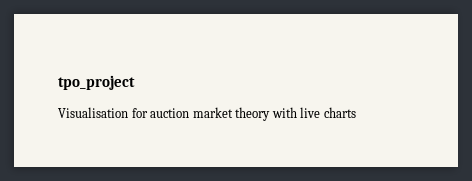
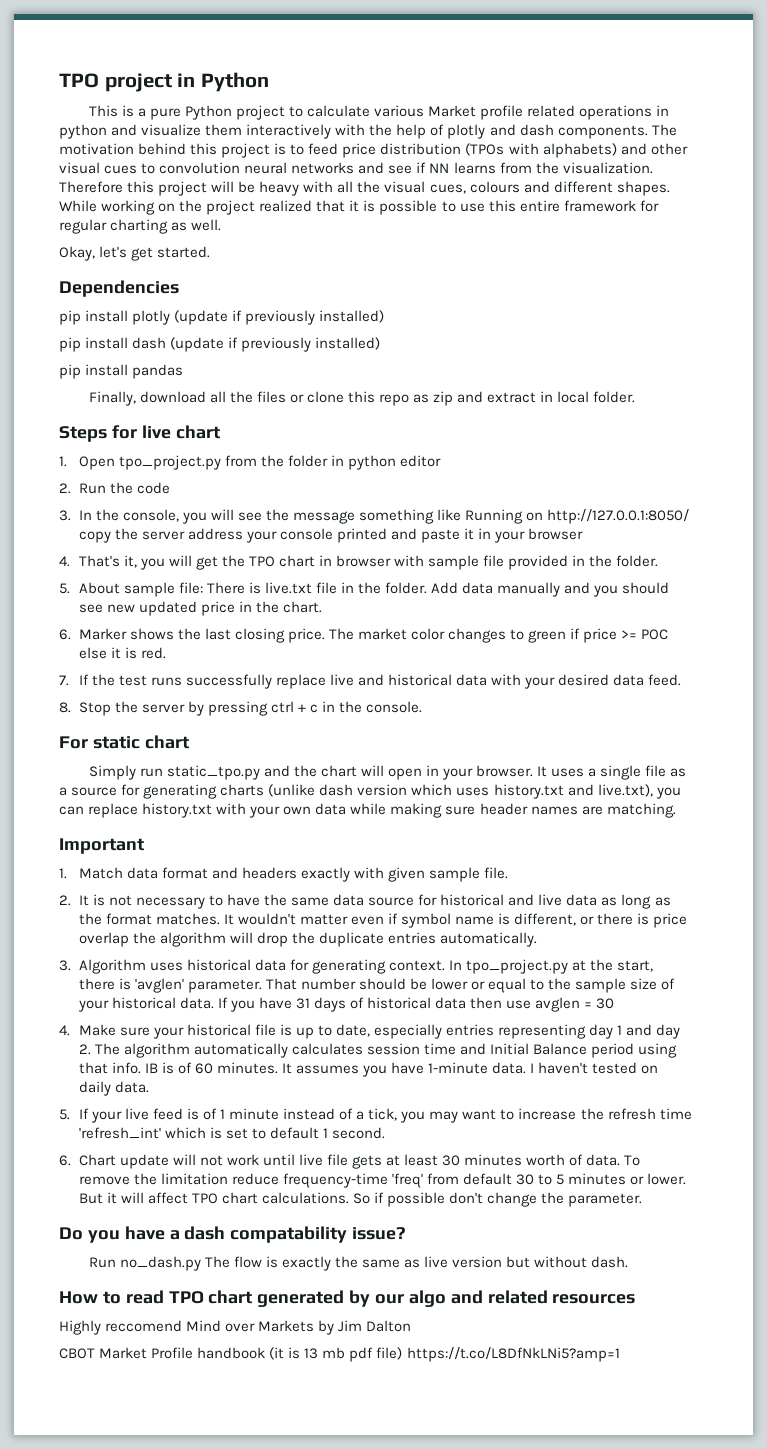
- tpo_project
- Visualisation for auction market theory with live charts
+ TPO project in Python
+ This is a pure Python project to calculate various Market profile related operations in python and visualize them interactively with the help of plotly and dash components. The motivation behind this project is to feed price distribution (TPOs with alphabets) and other visual cues to convolution neural networks and see if NN learns from the visualization. Therefore this project will be heavy with all the visual cues, colours and different shapes. While working on the project realized that it is possible to use this entire framework for regular charting as well.
+ Okay, let's get started.
+ Dependencies
+ pip install plotly (update if previously installed)
+ pip install dash (update if previously installed)
+ pip install pandas
+ Finally, download all the files or clone this repo as zip and extract in local folder.
+ Steps for live chart
+ 1. Open tpo_project.py from the folder in python editor
+ 2. Run the code
+ 3. In the console, you will see the message something like Running on http://127.0.0.1:8050/ copy the server address your console printed and paste it in your browser
+ 4. That's it, you will get the TPO chart in browser with sample file provided in the folder.
+ 5. About sample file: There is live.txt file in the folder. Add data manually and you should see new updated price in the chart.
+ 6. Marker shows the last closing price. The market color changes to green if price >= POC else it is red.
+ 7. If the test runs successfully replace live and historical data with your desired data feed.
+ 8. Stop the server by pressing ctrl + c in the console.
+ For static chart
+ Simply run static_tpo.py and the chart will open in your browser. It uses a single file as a source for generating charts (unlike dash version which uses history.txt and live.txt), you can replace history.txt with your own data while making sure header names are matching.
+ Important
+ 1. Match data format and headers exactly with given sample file.
+ 2. It is not necessary to have the same data source for historical and live data as long as the format matches. It wouldn't matter even if symbol name is different, or there is price overlap the algorithm will drop the duplicate entries automatically.
+ 3. Algorithm uses historical data for generating context. In tpo_project.py at the start, there is 'avglen' parameter. That number should be lower or equal to the sample size of your historical data. If you have 31 days of historical data then use avglen = 30
+ 4. Make sure your historical file is up to date, especially entries representing day 1 and day 2. The algorithm automatically calculates session time and Initial Balance period using that info. IB is of 60 minutes. It assumes you have 1-minute data. I haven't tested on daily data.
+ 5. If your live feed is of 1 minute instead of a tick, you may want to increase the refresh time 'refresh_int' which is set to default 1 second.
+ 6. Chart update will not work until live file gets at least 30 minutes worth of data. To remove the limitation reduce frequency-time 'freq' from default 30 to 5 minutes or lower. But it will affect TPO chart calculations. So if possible don't change the parameter.
+ Do you have a dash compatability issue?
+ Run no_dash.py The flow is exactly the same as live version but without dash.
+ How to read TPO chart generated by our algo and related resources
+ Highly reccomend Mind over Markets by Jim Dalton
+ CBOT Market Profile handbook (it is 13 mb pdf file) https://t.co/L8DfNkLNi5?amp=1

